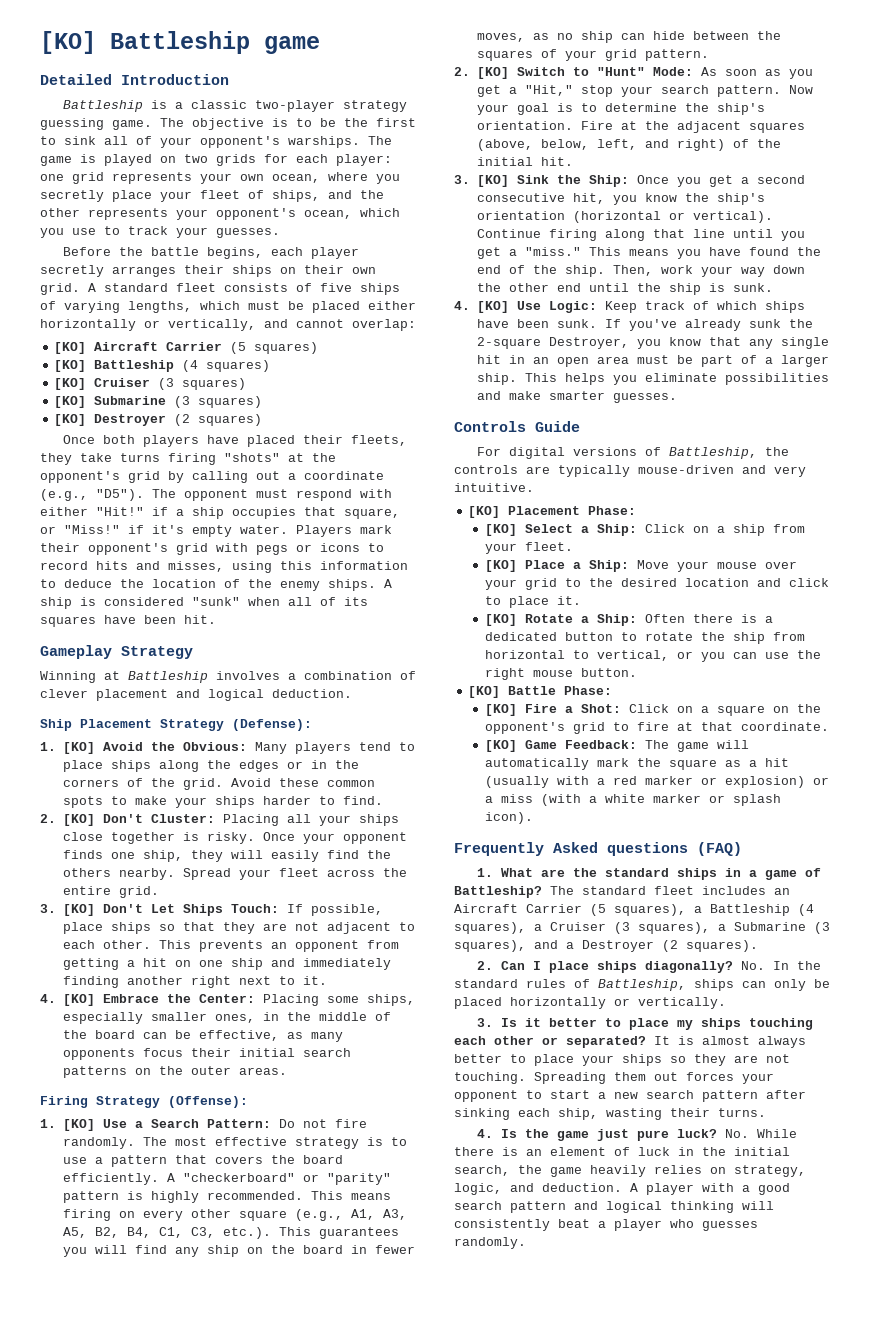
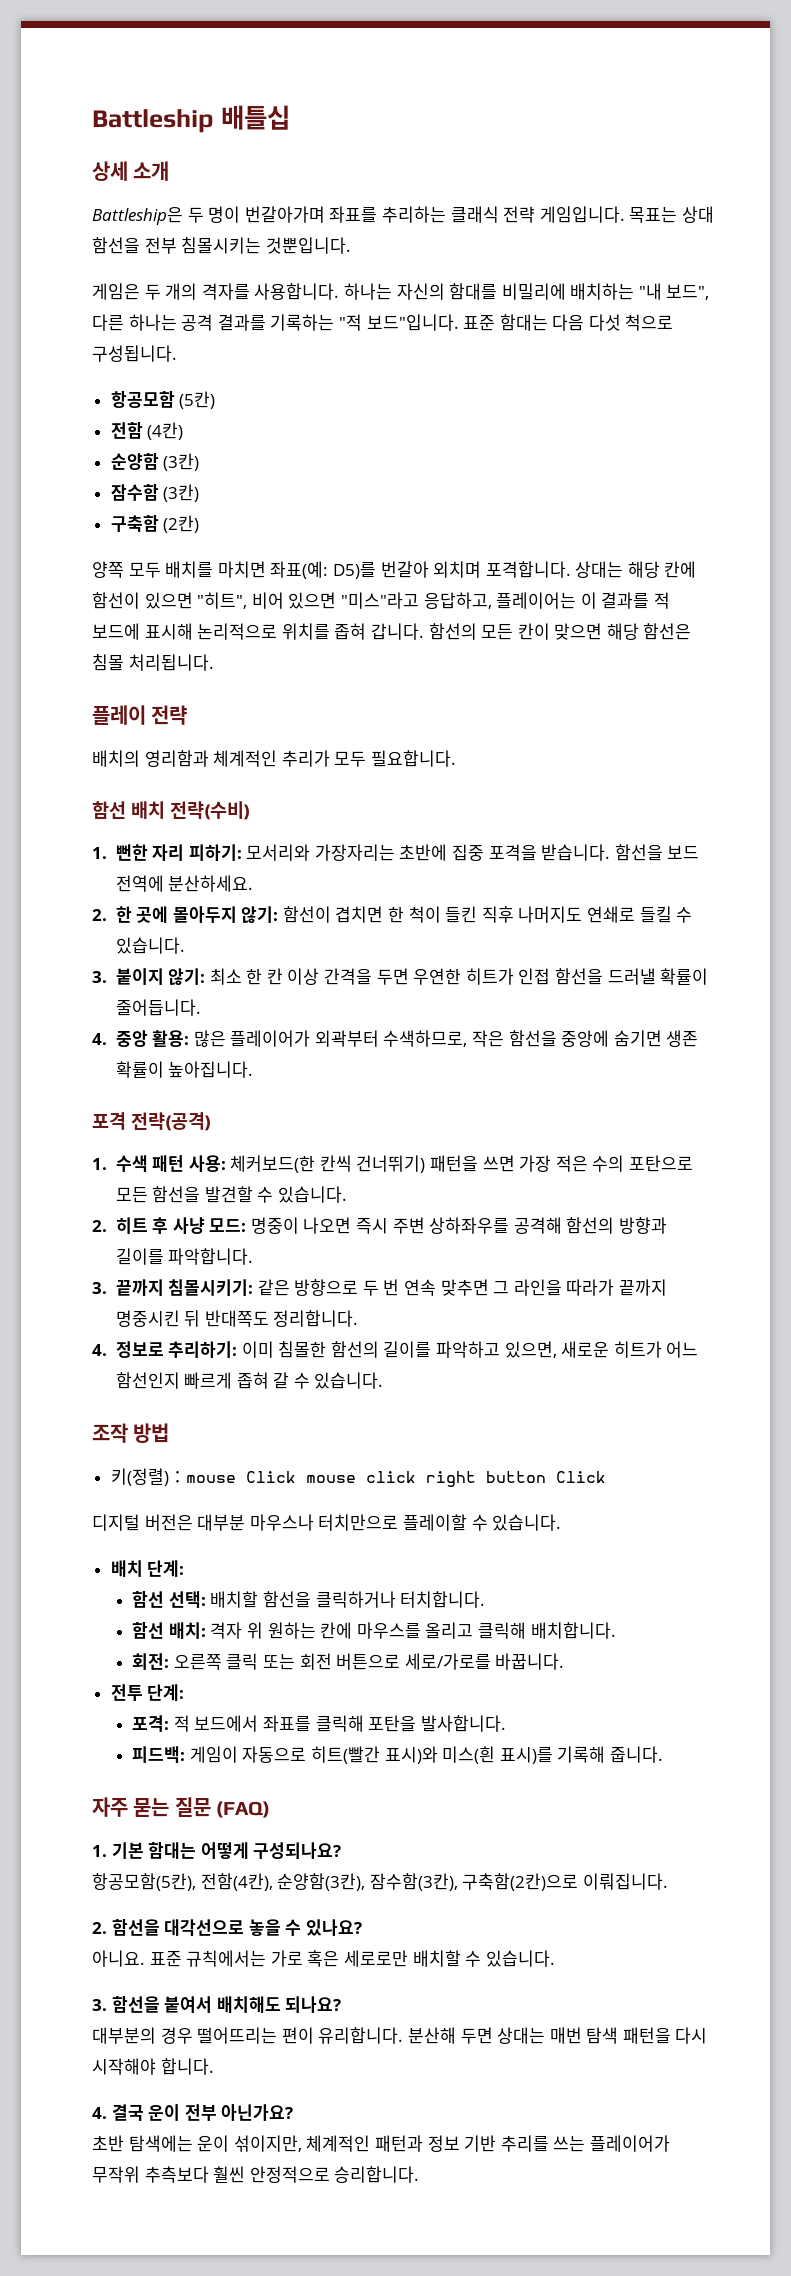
- [KO] Battleship game
- Detailed Introduction
- Battleship is a classic two-player strategy guessing game. The objective is to be the first to sink all of your opponent's warships. The game is played on two grids for each player: one grid represents your own ocean, where you secretly place your fleet of ships, and the other represents your opponent's ocean, which you use to track your guesses.
- Before the battle begins, each player secretly arranges their ships on their own grid. A standard fleet consists of five ships of varying lengths, which must be placed either horizontally or vertically, and cannot overlap:
- [KO] Aircraft Carrier (5 squares)
- [KO] Battleship (4 squares)
- [KO] Cruiser (3 squares)
- [KO] Submarine (3 squares)
- [KO] Destroyer (2 squares)
- Once both players have placed their fleets, they take turns firing "shots" at the opponent's grid by calling out a coordinate (e.g., "D5"). The opponent must respond with either "Hit!" if a ship occupies that square, or "Miss!" if it's empty water. Players mark their opponent's grid with pegs or icons to record hits and misses, using this information to deduce the location of the enemy ships. A ship is considered "sunk" when all of its squares have been hit.
- Gameplay Strategy
- Winning at Battleship involves a combination of clever placement and logical deduction.
- Ship Placement Strategy (Defense):
- 1. [KO] Avoid the Obvious: Many players tend to place ships along the edges or in the corners of the grid. Avoid these common spots to make your ships harder to find.
- 2. [KO] Don't Cluster: Placing all your ships close together is risky. Once your opponent finds one ship, they will easily find the others nearby. Spread your fleet across the entire grid.
- 3. [KO] Don't Let Ships Touch: If possible, place ships so that they are not adjacent to each other. This prevents an opponent from getting a hit on one ship and immediately finding another right next to it.
- 4. [KO] Embrace the Center: Placing some ships, especially smaller ones, in the middle of the board can be effective, as many opponents focus their initial search patterns on the outer areas.
- Firing Strategy (Offense):
- 1. [KO] Use a Search Pattern: Do not fire randomly. The most effective strategy is to use a pattern that covers the board efficiently. A "checkerboard" or "parity" pattern is highly recommended. This means firing on every other square (e.g., A1, A3, A5, B2, B4, C1, C3, etc.). This guarantees you will find any ship on the board in fewer moves, as no ship can hide between the squares of your grid pattern.
- 2. [KO] Switch to "Hunt" Mode: As soon as you get a "Hit," stop your search pattern. Now your goal is to determine the ship's orientation. Fire at the adjacent squares (above, below, left, and right) of the initial hit.
- 3. [KO] Sink the Ship: Once you get a second consecutive hit, you know the ship's orientation (horizontal or vertical). Continue firing along that line until you get a "miss." This means you have found the end of the ship. Then, work your way down the other end until the ship is sunk.
- 4. [KO] Use Logic: Keep track of which ships have been sunk. If you've already sunk the 2-square Destroyer, you know that any single hit in an open area must be part of a larger ship. This helps you eliminate possibilities and make smarter guesses.
- Controls Guide
- For digital versions of Battleship, the controls are typically mouse-driven and very intuitive.
- [KO] Placement Phase:
- [KO] Select a Ship: Click on a ship from your fleet.
- [KO] Place a Ship: Move your mouse over your grid to the desired location and click to place it.
- [KO] Rotate a Ship: Often there is a dedicated button to rotate the ship from horizontal to vertical, or you can use the right mouse button.
- [KO] Battle Phase:
- [KO] Fire a Shot: Click on a square on the opponent's grid to fire at that coordinate.
- [KO] Game Feedback: The game will automatically mark the square as a hit (usually with a red marker or explosion) or a miss (with a white marker or splash icon).
- Frequently Asked questions (FAQ)
- 1. What are the standard ships in a game of Battleship? The standard fleet includes an Aircraft Carrier (5 squares), a Battleship (4 squares), a Cruiser (3 squares), a Submarine (3 squares), and a Destroyer (2 squares).
- 2. Can I place ships diagonally? No. In the standard rules of Battleship, ships can only be placed horizontally or vertically.
- 3. Is it better to place my ships touching each other or separated? It is almost always better to place your ships so they are not touching. Spreading them out forces your opponent to start a new search pattern after sinking each ship, wasting their turns.
- 4. Is the game just pure luck? No. While there is an element of luck in the initial search, the game heavily relies on strategy, logic, and deduction. A player with a good search pattern and logical thinking will consistently beat a player who guesses randomly.
+ Battleship 배틀십
+ 상세 소개
+ Battleship은 두 명이 번갈아가며 좌표를 추리하는 클래식 전략 게임입니다. 목표는 상대 함선을 전부 침몰시키는 것뿐입니다.
+ 게임은 두 개의 격자를 사용합니다. 하나는 자신의 함대를 비밀리에 배치하는 "내 보드", 다른 하나는 공격 결과를 기록하는 "적 보드"입니다. 표준 함대는 다음 다섯 척으로 구성됩니다.
+ 항공모함 (5칸)
+ 전함 (4칸)
+ 순양함 (3칸)
+ 잠수함 (3칸)
+ 구축함 (2칸)
+ 양쪽 모두 배치를 마치면 좌표(예: D5)를 번갈아 외치며 포격합니다. 상대는 해당 칸에 함선이 있으면 "히트", 비어 있으면 "미스"라고 응답하고, 플레이어는 이 결과를 적 보드에 표시해 논리적으로 위치를 좁혀 갑니다. 함선의 모든 칸이 맞으면 해당 함선은 침몰 처리됩니다.
+ 플레이 전략
+ 배치의 영리함과 체계적인 추리가 모두 필요합니다.
+ 함선 배치 전략(수비)
+ 1. 뻔한 자리 피하기: 모서리와 가장자리는 초반에 집중 포격을 받습니다. 함선을 보드 전역에 분산하세요.
+ 2. 한 곳에 몰아두지 않기: 함선이 겹치면 한 척이 들킨 직후 나머지도 연쇄로 들킬 수 있습니다.
+ 3. 붙이지 않기: 최소 한 칸 이상 간격을 두면 우연한 히트가 인접 함선을 드러낼 확률이 줄어듭니다.
+ 4. 중앙 활용: 많은 플레이어가 외곽부터 수색하므로, 작은 함선을 중앙에 숨기면 생존 확률이 높아집니다.
+ 포격 전략(공격)
+ 1. 수색 패턴 사용: 체커보드(한 칸씩 건너뛰기) 패턴을 쓰면 가장 적은 수의 포탄으로 모든 함선을 발견할 수 있습니다.
+ 2. 히트 후 사냥 모드: 명중이 나오면 즉시 주변 상하좌우를 공격해 함선의 방향과 길이를 파악합니다.
+ 3. 끝까지 침몰시키기: 같은 방향으로 두 번 연속 맞추면 그 라인을 따라가 끝까지 명중시킨 뒤 반대쪽도 정리합니다.
+ 4. 정보로 추리하기: 이미 침몰한 함선의 길이를 파악하고 있으면, 새로운 히트가 어느 함선인지 빠르게 좁혀 갈 수 있습니다.
+ 조작 방법
+ 키(정렬)：mouse Click mouse click right button Click
+ 디지털 버전은 대부분 마우스나 터치만으로 플레이할 수 있습니다.
+ 배치 단계:
+ 함선 선택: 배치할 함선을 클릭하거나 터치합니다.
+ 함선 배치: 격자 위 원하는 칸에 마우스를 올리고 클릭해 배치합니다.
+ 회전: 오른쪽 클릭 또는 회전 버튼으로 세로/가로를 바꿉니다.
+ 전투 단계:
+ 포격: 적 보드에서 좌표를 클릭해 포탄을 발사합니다.
+ 피드백: 게임이 자동으로 히트(빨간 표시)와 미스(흰 표시)를 기록해 줍니다.
+ 자주 묻는 질문 (FAQ)
+ 1. 기본 함대는 어떻게 구성되나요?
+ 항공모함(5칸), 전함(4칸), 순양함(3칸), 잠수함(3칸), 구축함(2칸)으로 이뤄집니다.
+ 2. 함선을 대각선으로 놓을 수 있나요?
+ 아니요. 표준 규칙에서는 가로 혹은 세로로만 배치할 수 있습니다.
+ 3. 함선을 붙여서 배치해도 되나요?
+ 대부분의 경우 떨어뜨리는 편이 유리합니다. 분산해 두면 상대는 매번 탐색 패턴을 다시 시작해야 합니다.
+ 4. 결국 운이 전부 아닌가요?
+ 초반 탐색에는 운이 섞이지만, 체계적인 패턴과 정보 기반 추리를 쓰는 플레이어가 무작위 추측보다 훨씬 안정적으로 승리합니다.

